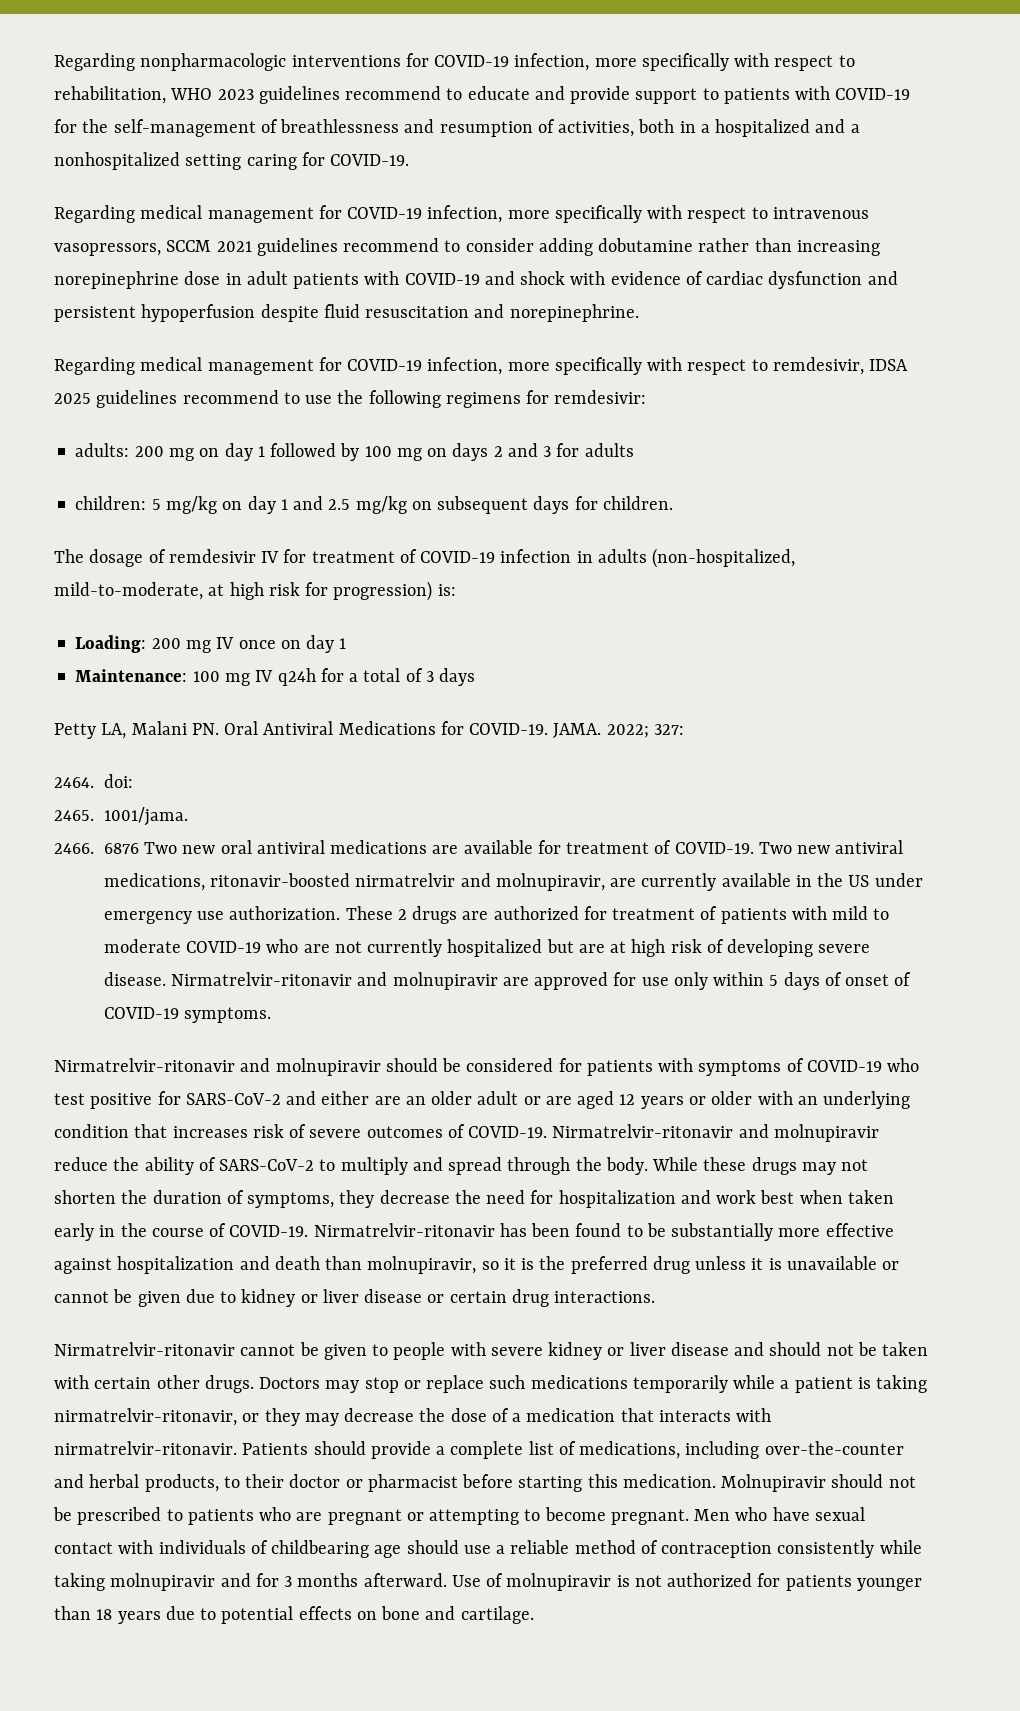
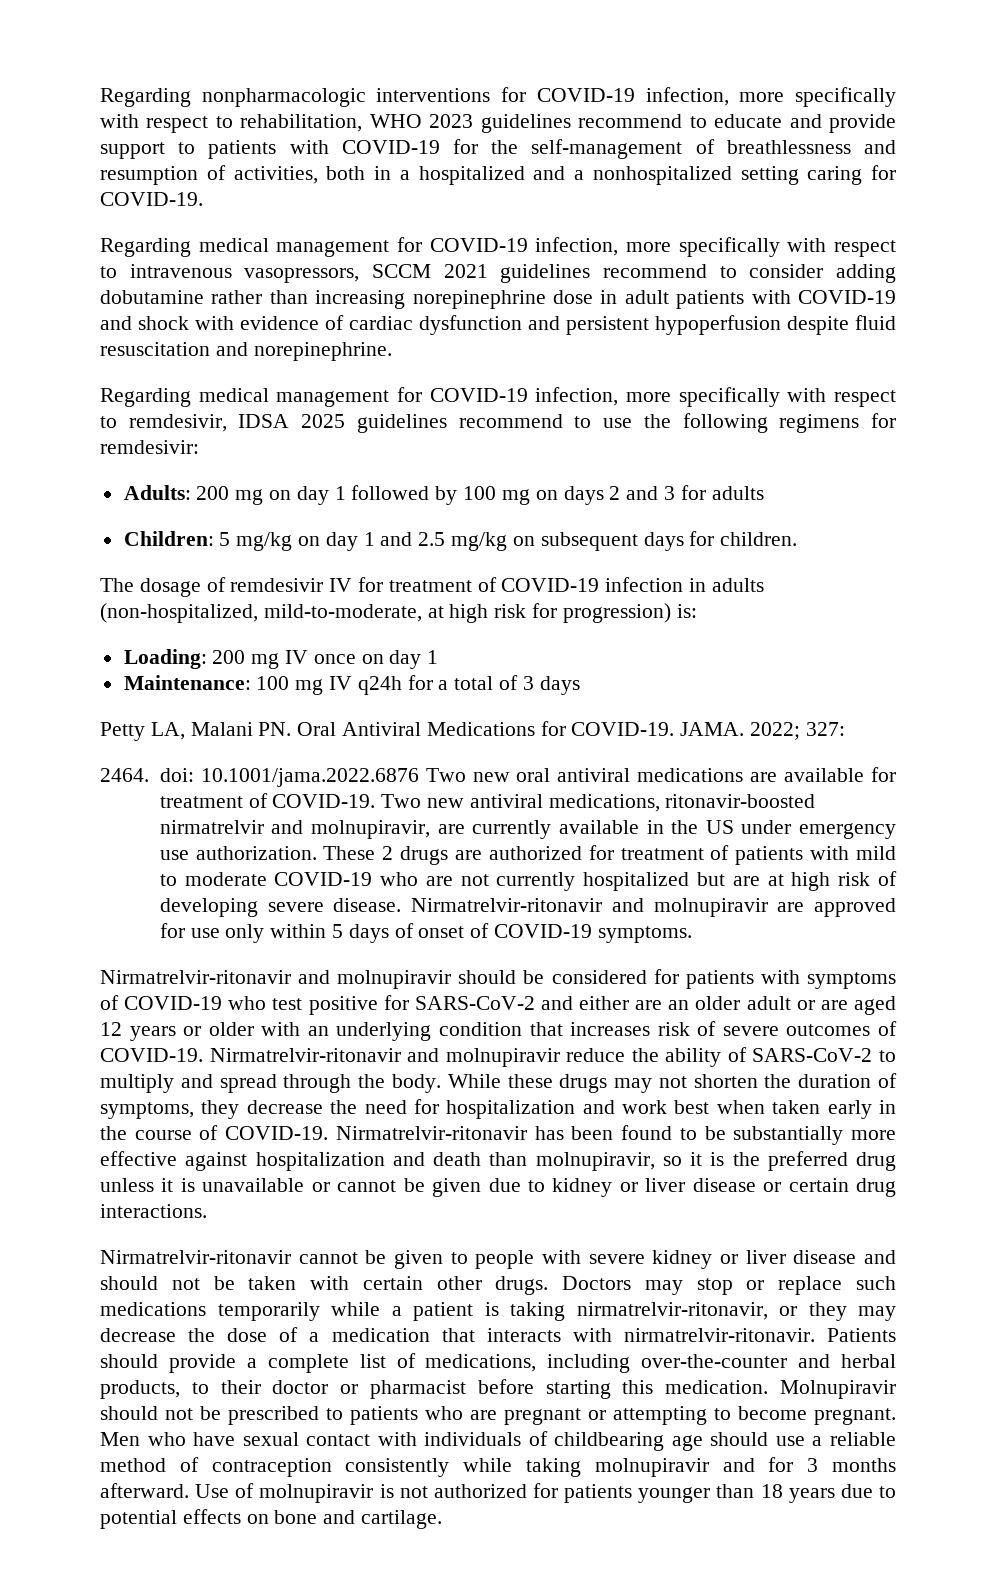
- adults: 200 mg on day 1 followed by 100 mg on days 2 and 3 for adults
+ Adults: 200 mg on day 1 followed by 100 mg on days 2 and 3 for adults
- children: 5 mg/kg on day 1 and 2.5 mg/kg on subsequent days for children.
+ Children: 5 mg/kg on day 1 and 2.5 mg/kg on subsequent days for children.
- 2464. doi:
- 2465. 1001/jama.
- 2466. 6876 Two new oral antiviral medications are available for treatment of COVID-19.
+ 2464. doi: 10.1001/jama.2022.6876 Two new oral antiviral medications are available for treatment of COVID-19.

